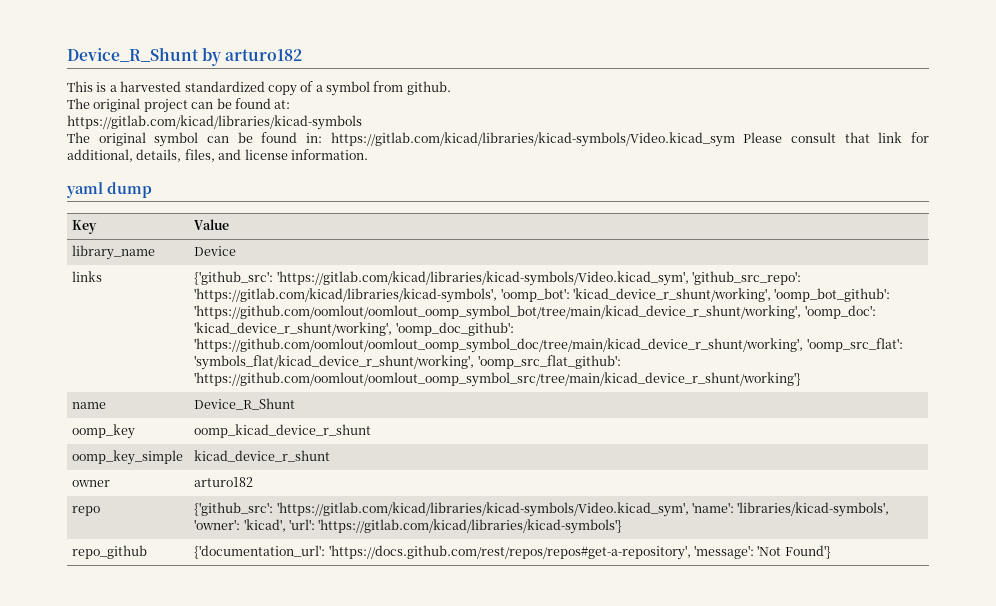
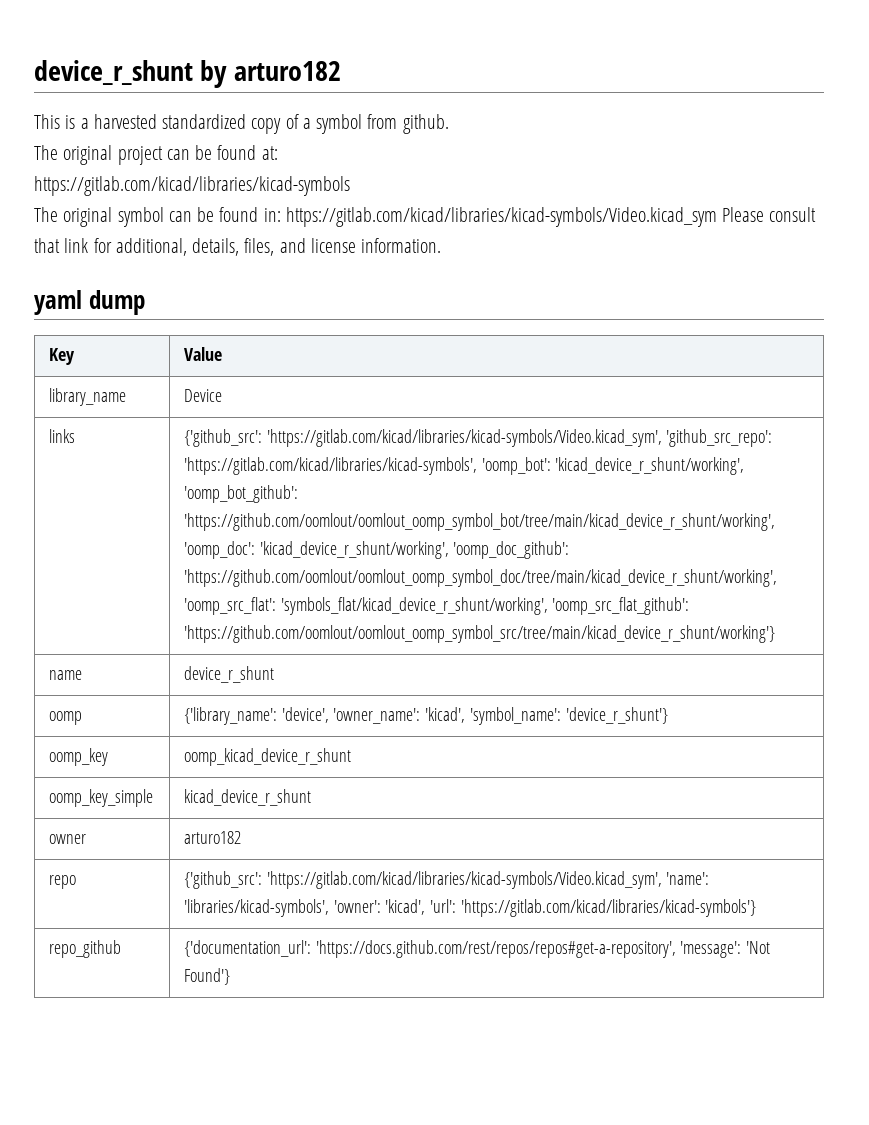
- Device_R_Shunt by arturo182
+ device_r_shunt by arturo182
- name | Device_R_Shunt
+ name | device_r_shunt
+ oomp | {'library_name': 'device', 'owner_name': 'kicad', 'symbol_name': 'device_r_shunt'}

